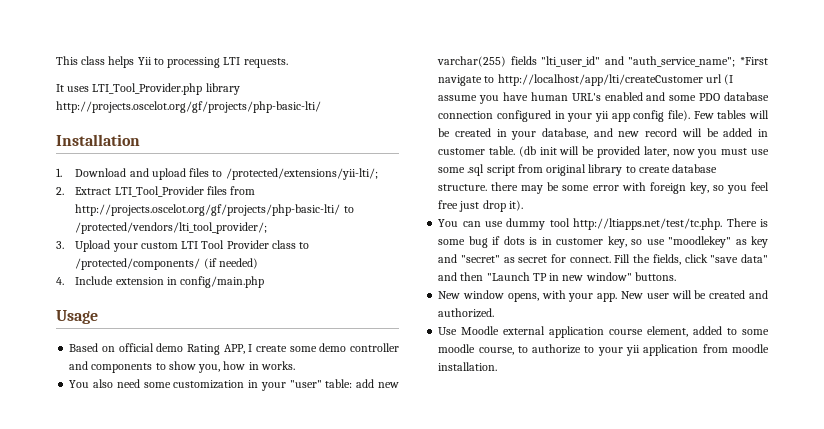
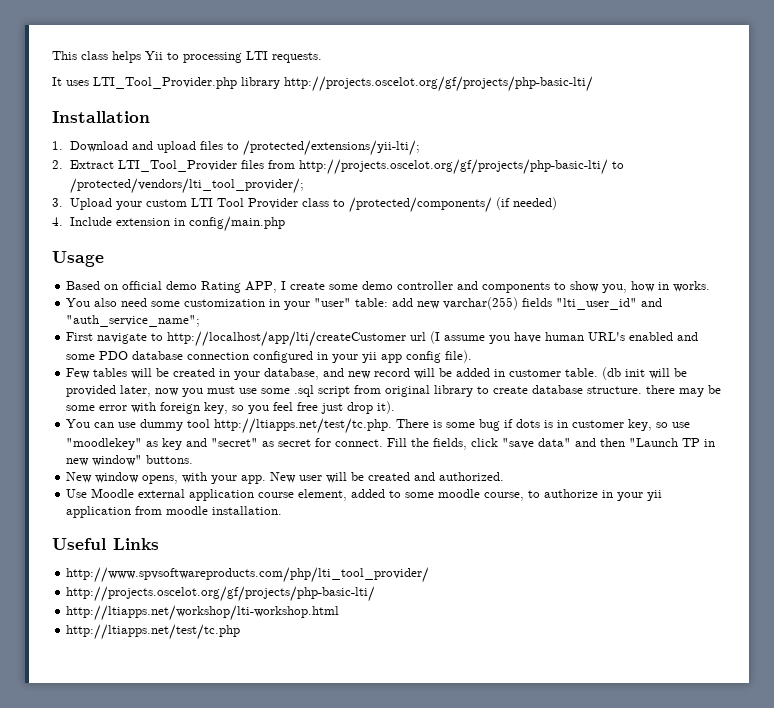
- You also need some customization in your "user" table: add new varchar(255) fields "lti_user_id" and "auth_service_name"; *First navigate to http://localhost/app/lti/createCustomer url (I assume you have human URL's enabled and some PDO database connection configured in your yii app config file). Few tables will be created in your database, and new record will be added in customer table.
+ You also need some customization in your "user" table: add new varchar(255) fields "lti_user_id" and "auth_service_name";
+ First navigate to http://localhost/app/lti/createCustomer url (I assume you have human URL's enabled and some PDO database connection configured in your yii app config file).
+ Few tables will be created in your database, and new record will be added in customer table.
- Use Moodle external application course element, added to some moodle course, to authorize to your yii application from moodle installation.
+ Use Moodle external application course element, added to some moodle course, to authorize in your yii application from moodle installation.
+ Useful Links
+ http://www.spvsoftwareproducts.com/php/lti_tool_provider/
+ http://projects.oscelot.org/gf/projects/php-basic-lti/
+ http://ltiapps.net/workshop/lti-workshop.html
+ http://ltiapps.net/test/tc.php

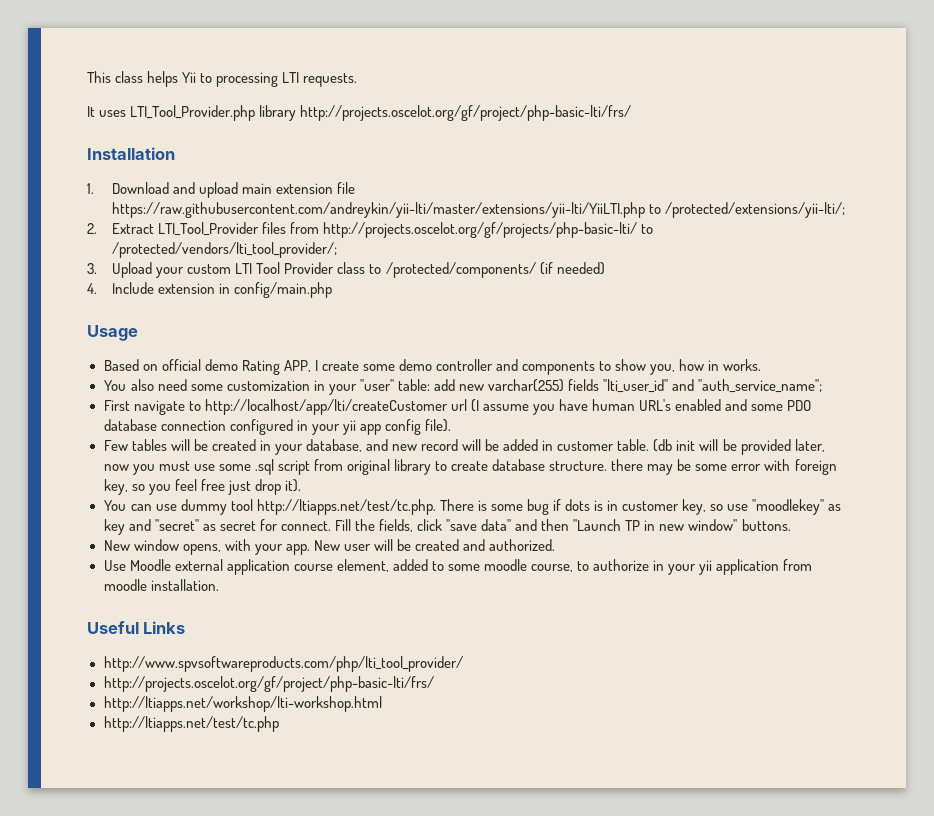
- It uses LTI_Tool_Provider.php library http://projects.oscelot.org/gf/projects/php-basic-lti/
+ It uses LTI_Tool_Provider.php library http://projects.oscelot.org/gf/project/php-basic-lti/frs/
- 1. Download and upload files to /protected/extensions/yii-lti/;
+ 1. Download and upload main extension file https://raw.githubusercontent.com/andreykin/yii-lti/master/extensions/yii-lti/YiiLTI.php to /protected/extensions/yii-lti/;
  http://www.spvsoftwareproducts.com/php/lti_tool_provider/
- http://projects.oscelot.org/gf/projects/php-basic-lti/
+ http://projects.oscelot.org/gf/project/php-basic-lti/frs/

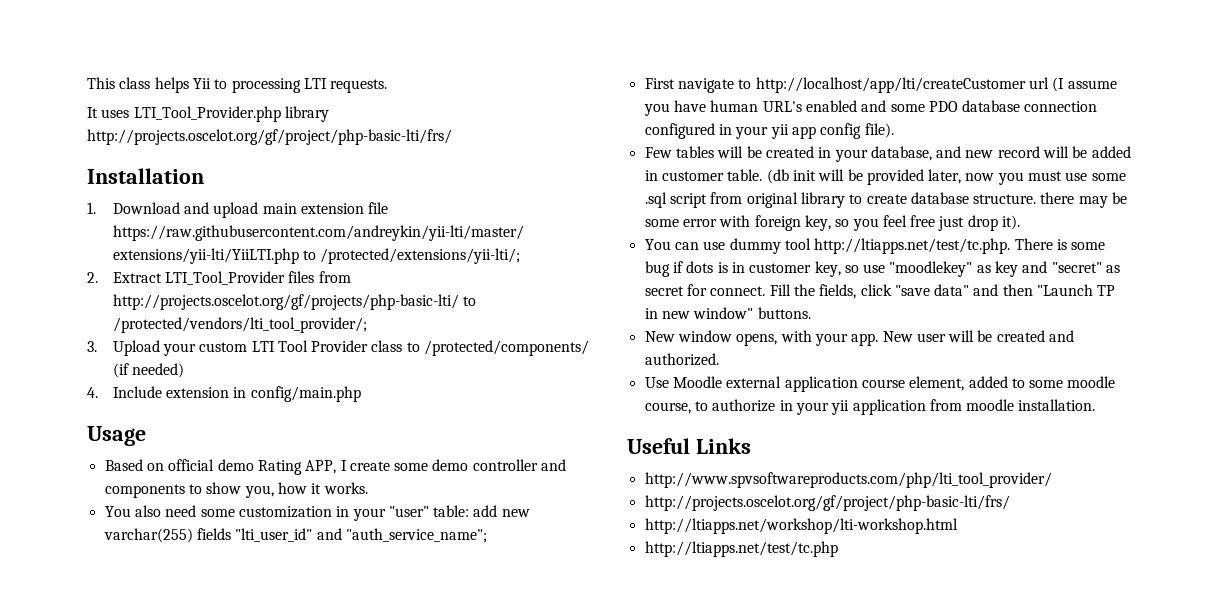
- Based on official demo Rating APP, I create some demo controller and components to show you, how in works.
+ Based on official demo Rating APP, I create some demo controller and components to show you, how it works.

